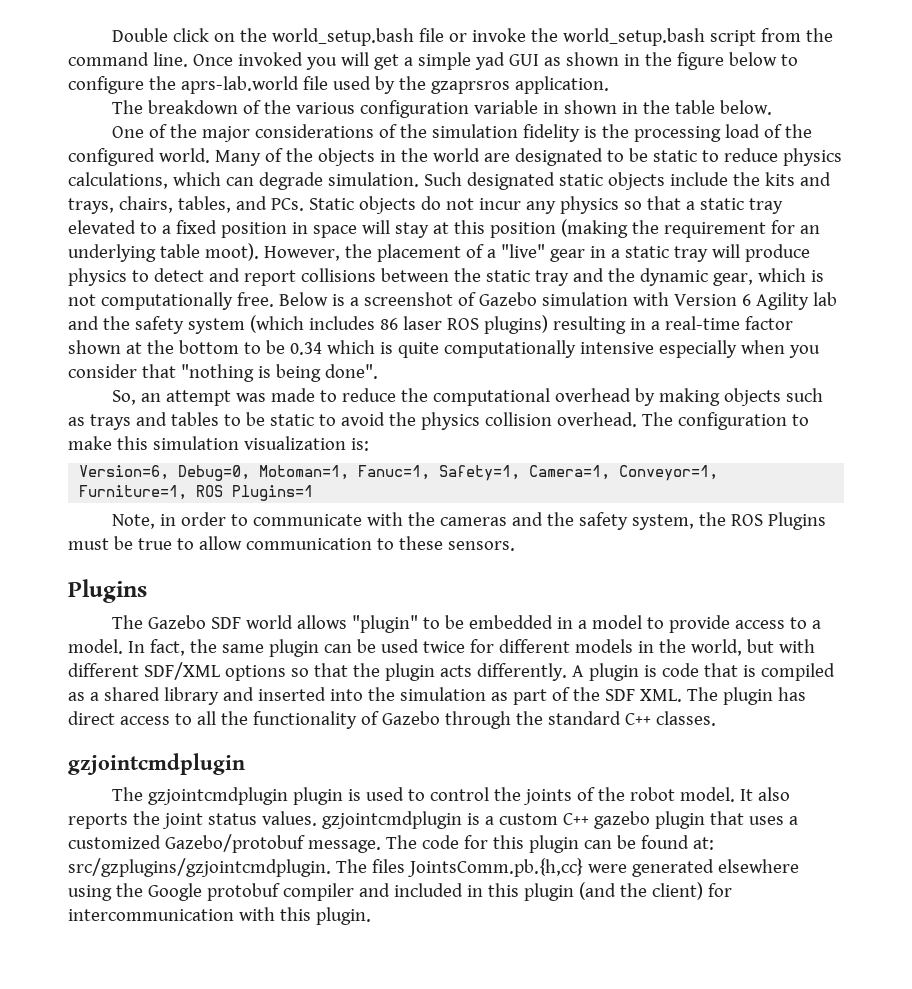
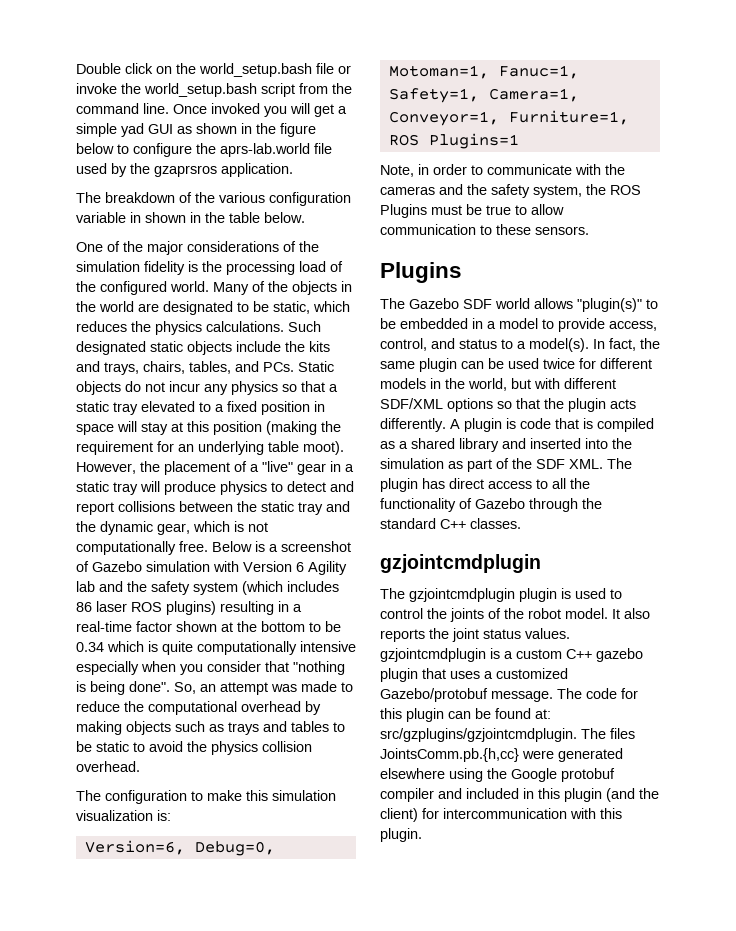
- Many of the objects in the world are designated to be static to reduce physics calculations, which can degrade simulation.
+ Many of the objects in the world are designated to be static, which reduces the physics calculations.
- Below is a screenshot of Gazebo simulation with Version 6 Agility lab and the safety system (which includes 86 laser ROS plugins) resulting in a real-time factor shown at the bottom to be 0.34 which is quite computationally intensive especially when you consider that "nothing is being done".
- So, an attempt was made to reduce the computational overhead by making objects such as trays and tables to be static to avoid the physics collision overhead. The configuration to make this simulation visualization is:
+ Below is a screenshot of Gazebo simulation with Version 6 Agility lab and the safety system (which includes 86 laser ROS plugins) resulting in a real-time factor shown at the bottom to be 0.34 which is quite computationally intensive especially when you consider that "nothing is being done". So, an attempt was made to reduce the computational overhead by making objects such as trays and tables to be static to avoid the physics collision overhead.
+ The configuration to make this simulation visualization is:
- The Gazebo SDF world allows "plugin" to be embedded in a model to provide access to a model.
+ The Gazebo SDF world allows "plugin(s)" to be embedded in a model to provide access, control, and status to a model(s).

